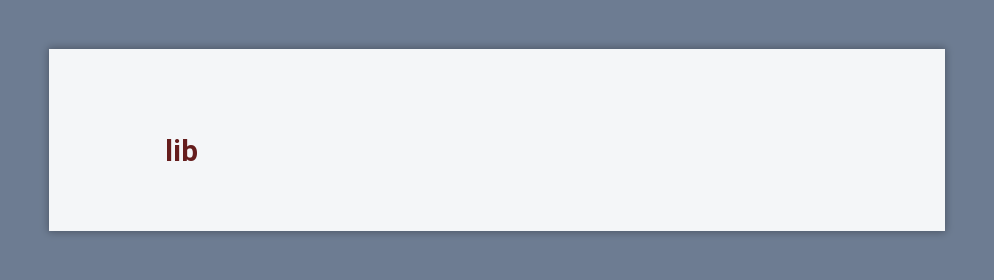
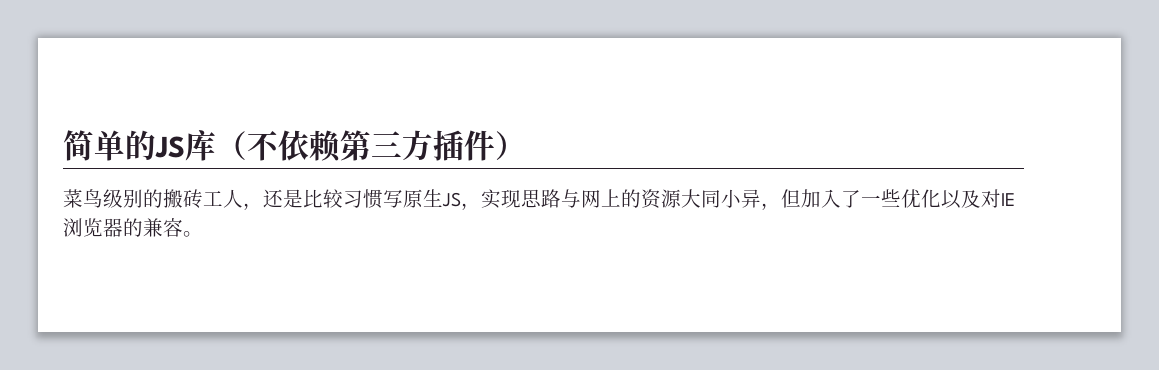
- lib
+ 简单的JS库（不依赖第三方插件）
+ 菜鸟级别的搬砖工人，还是比较习惯写原生JS，实现思路与网上的资源大同小异，但加入了一些优化以及对IE浏览器的兼容。

